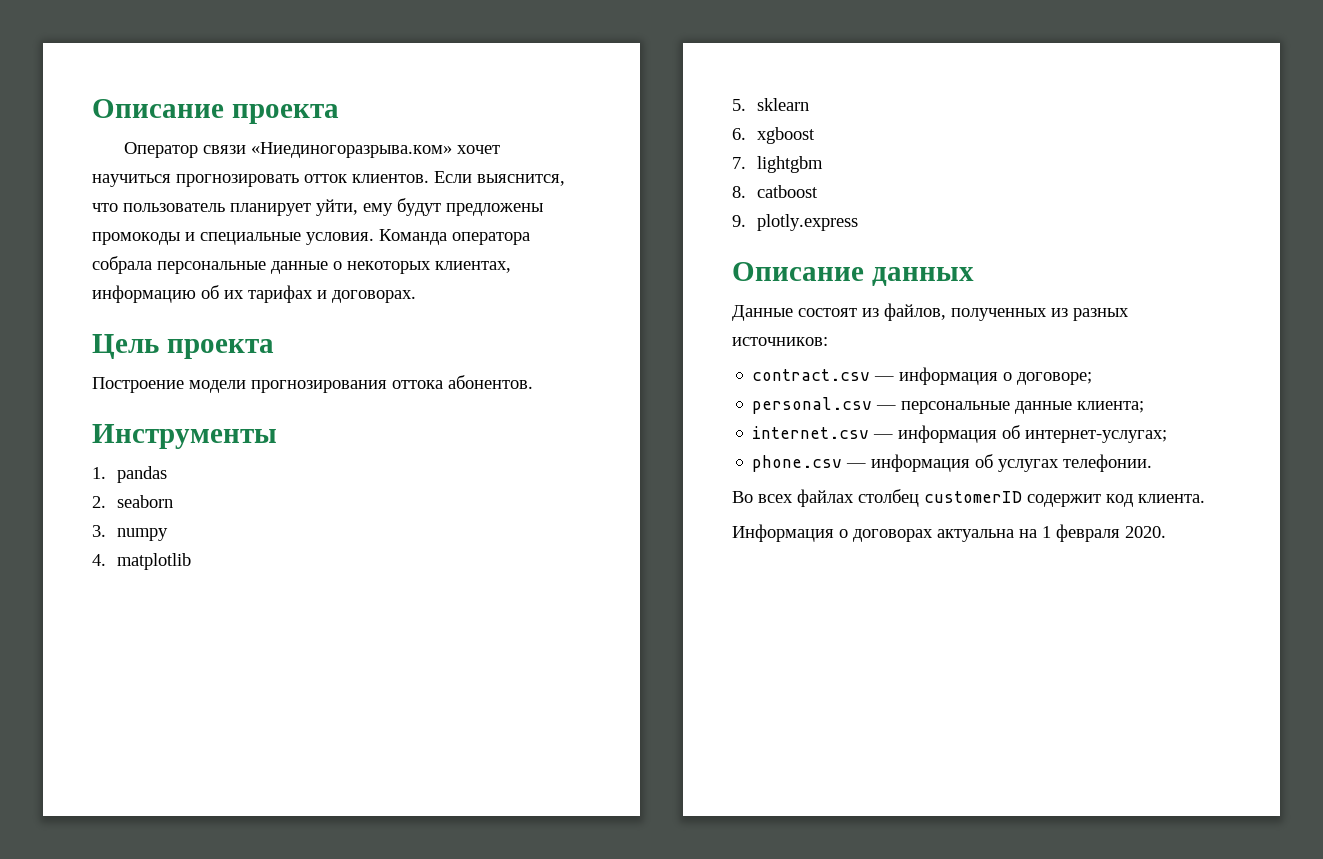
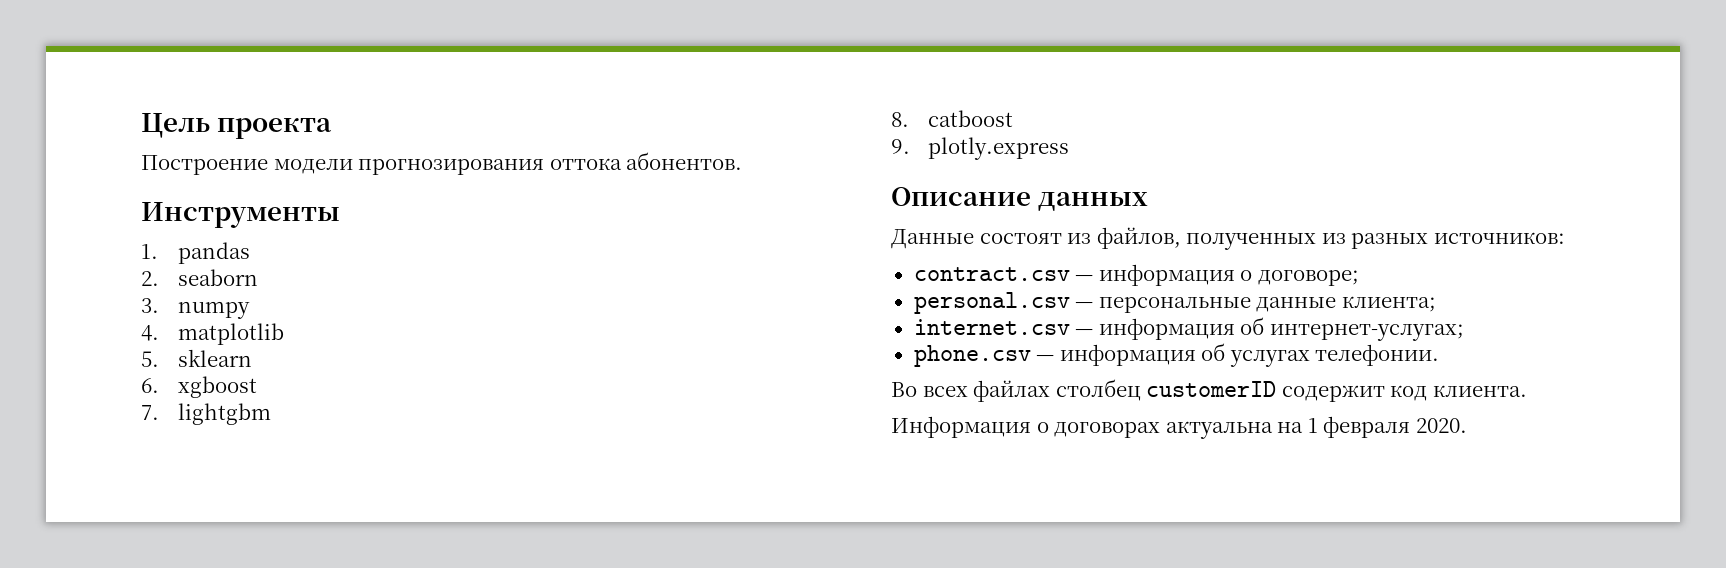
- Описание проекта
- Оператор связи «Ниединогоразрыва.ком» хочет научиться прогнозировать отток клиентов. Если выяснится, что пользователь планирует уйти, ему будут предложены промокоды и специальные условия. Команда оператора собрала персональные данные о некоторых клиентах, информацию об их тарифах и договорах.

